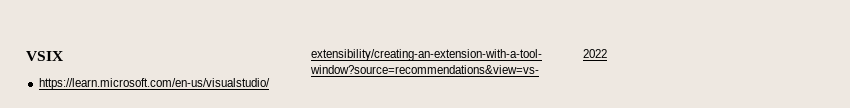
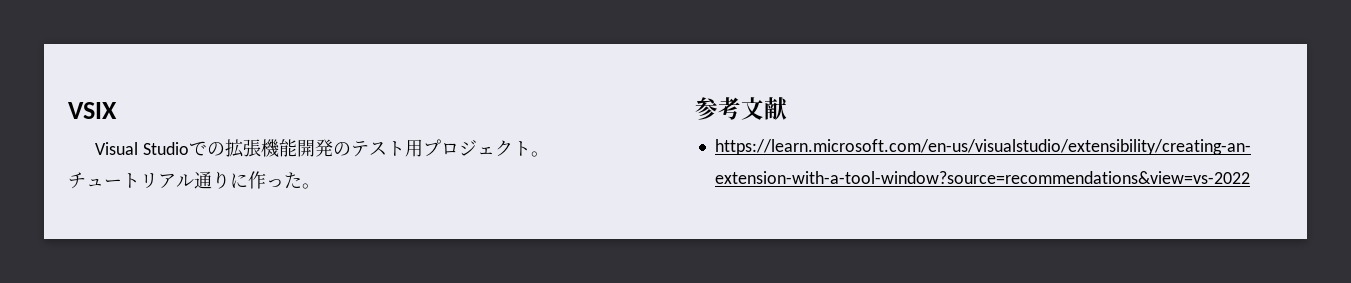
+ Visual Studioでの拡張機能開発のテスト用プロジェクト。
+ チュートリアル通りに作った。
+ 参考文献

